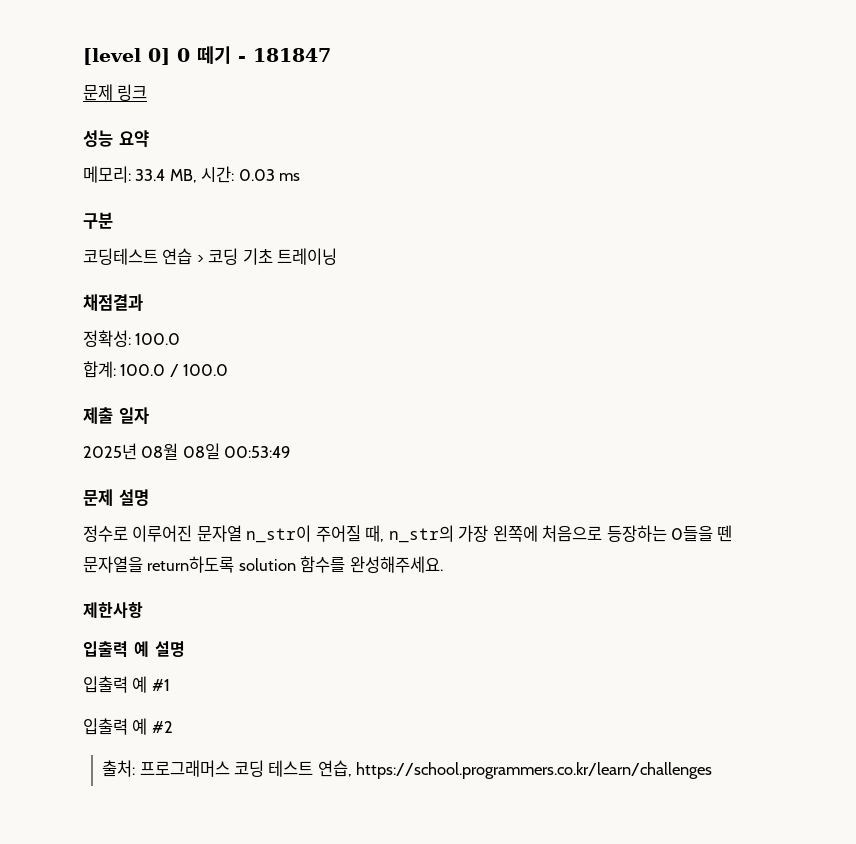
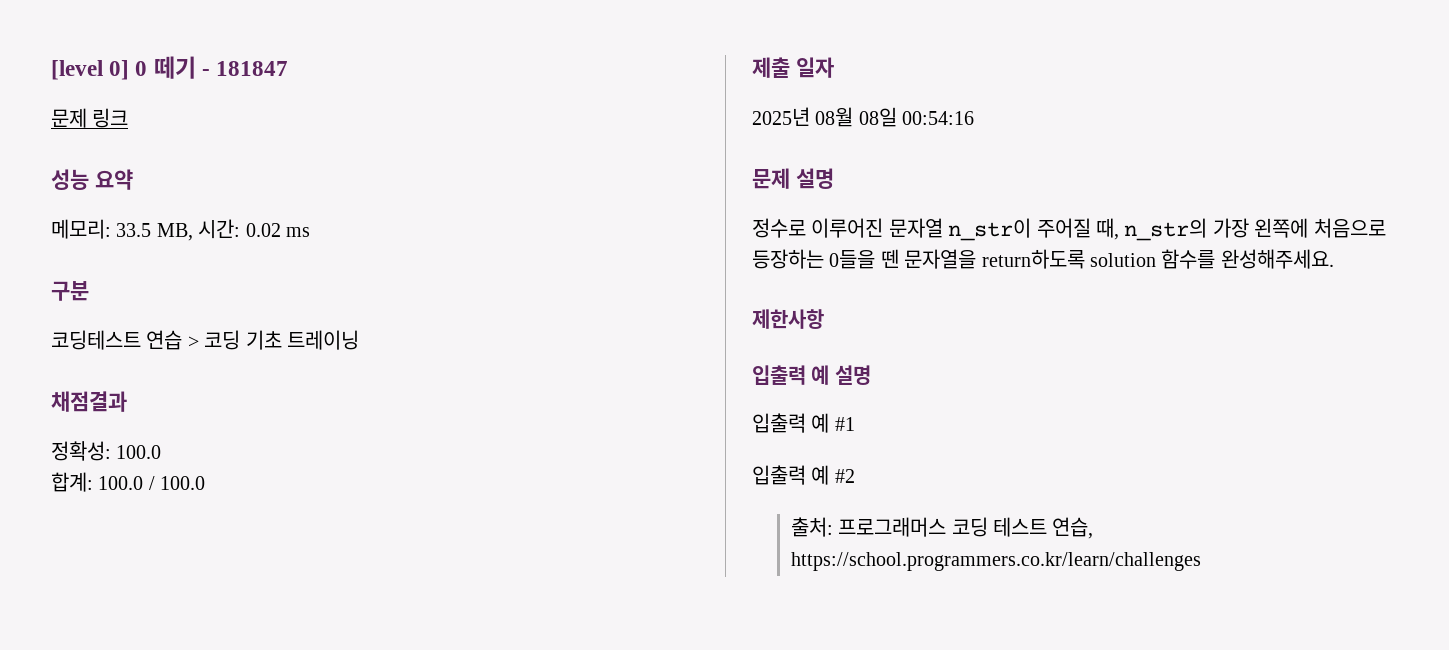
- 메모리: 33.4 MB, 시간: 0.03 ms
+ 메모리: 33.5 MB, 시간: 0.02 ms
- 2025년 08월 08일 00:53:49
+ 2025년 08월 08일 00:54:16

